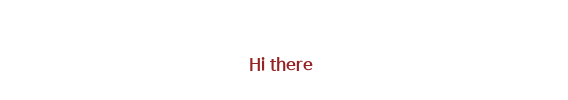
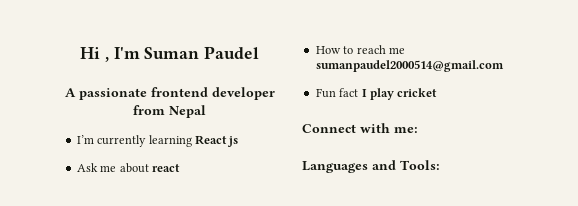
- Hi there
+ Hi , I'm Suman Paudel
+ A passionate frontend developer from Nepal
+ I’m currently learning React js
+ Ask me about react
+ How to reach me sumanpaudel2000514@gmail.com
+ Fun fact I play cricket
+ Connect with me:
+ Languages and Tools:

